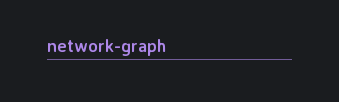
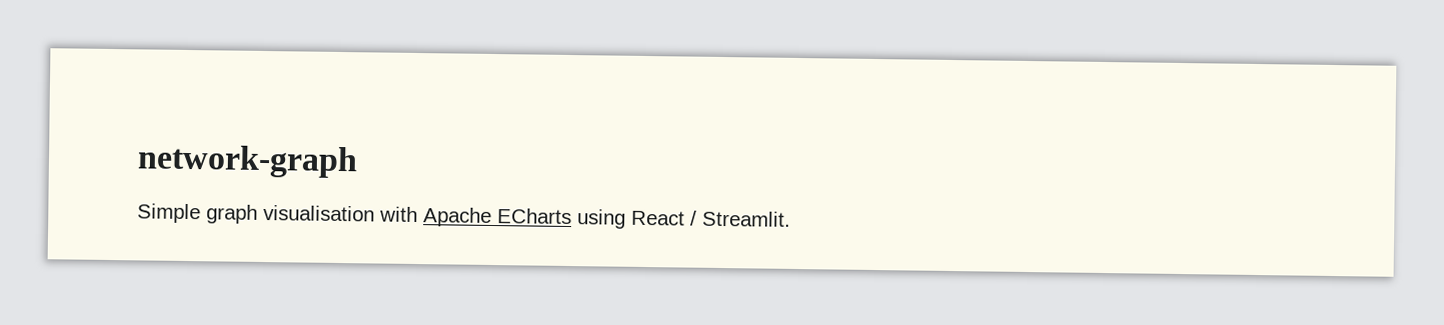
+ Simple graph visualisation with Apache ECharts using React / Streamlit.

